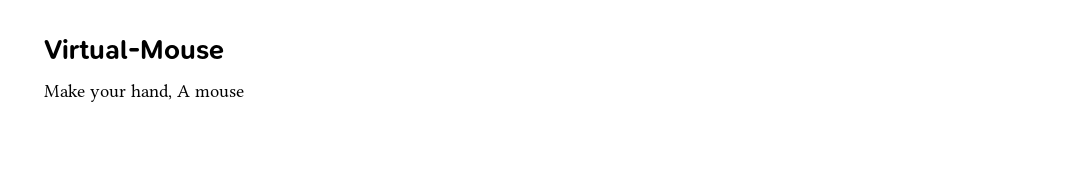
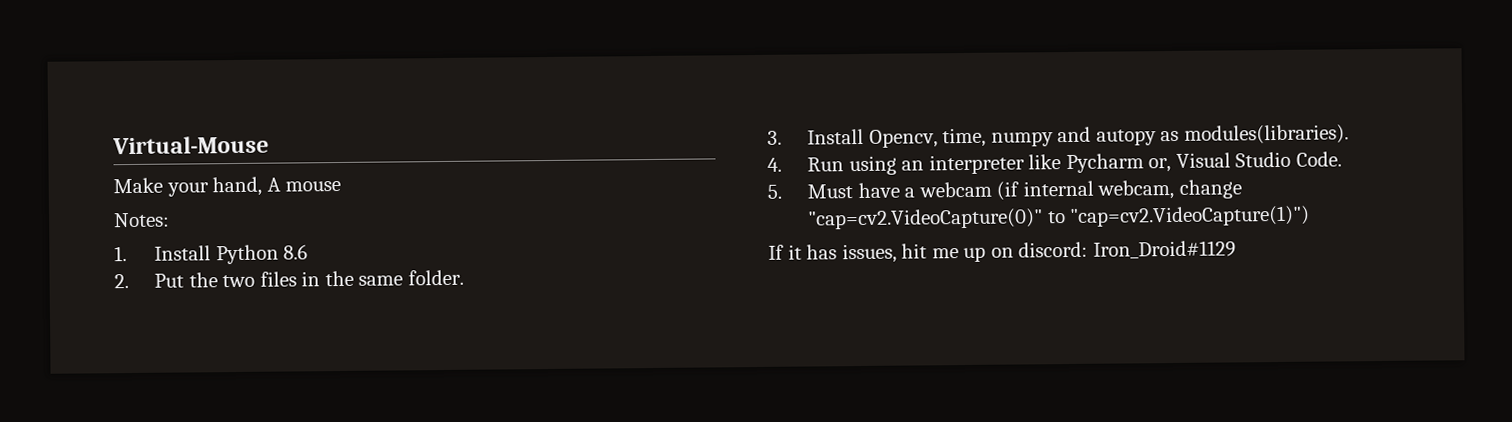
+ Notes:
+ 1. Install Python 8.6
+ 2. Put the two files in the same folder.
+ 3. Install Opencv, time, numpy and autopy as modules(libraries).
+ 4. Run using an interpreter like Pycharm or, Visual Studio Code.
+ 5. Must have a webcam (if internal webcam, change "cap=cv2.VideoCapture(0)" to "cap=cv2.VideoCapture(1)")
+ If it has issues, hit me up on discord: Iron_Droid#1129

